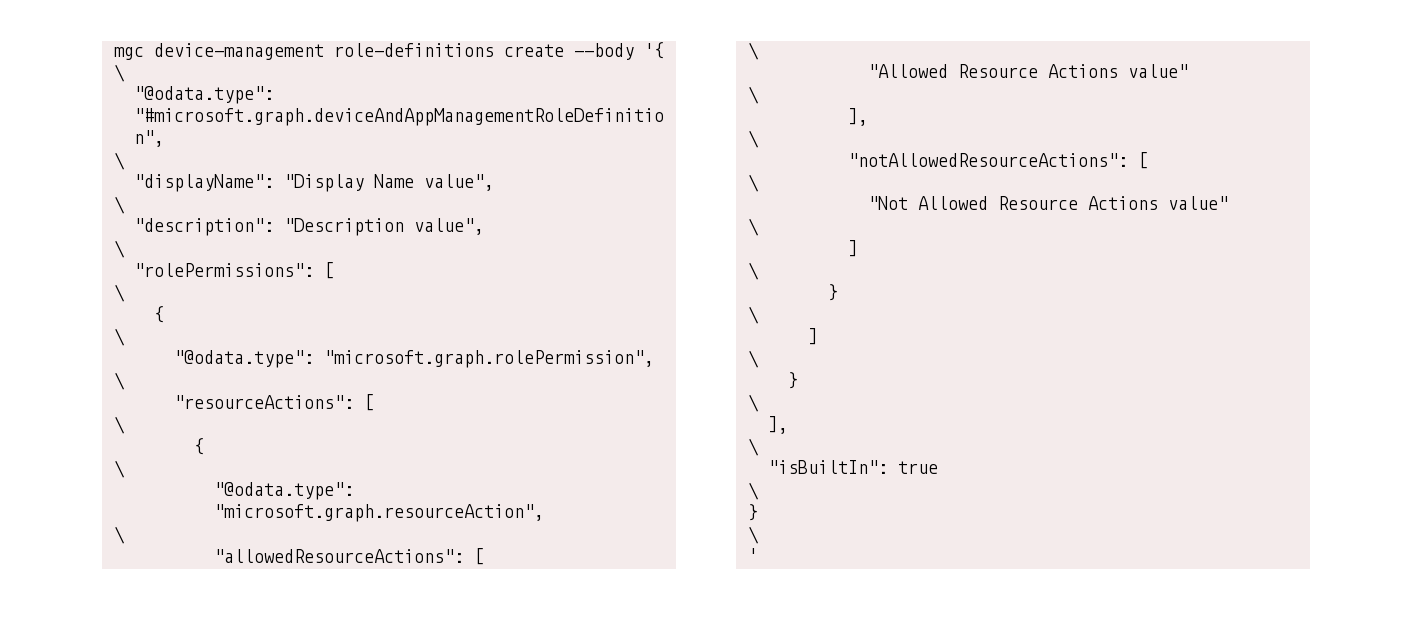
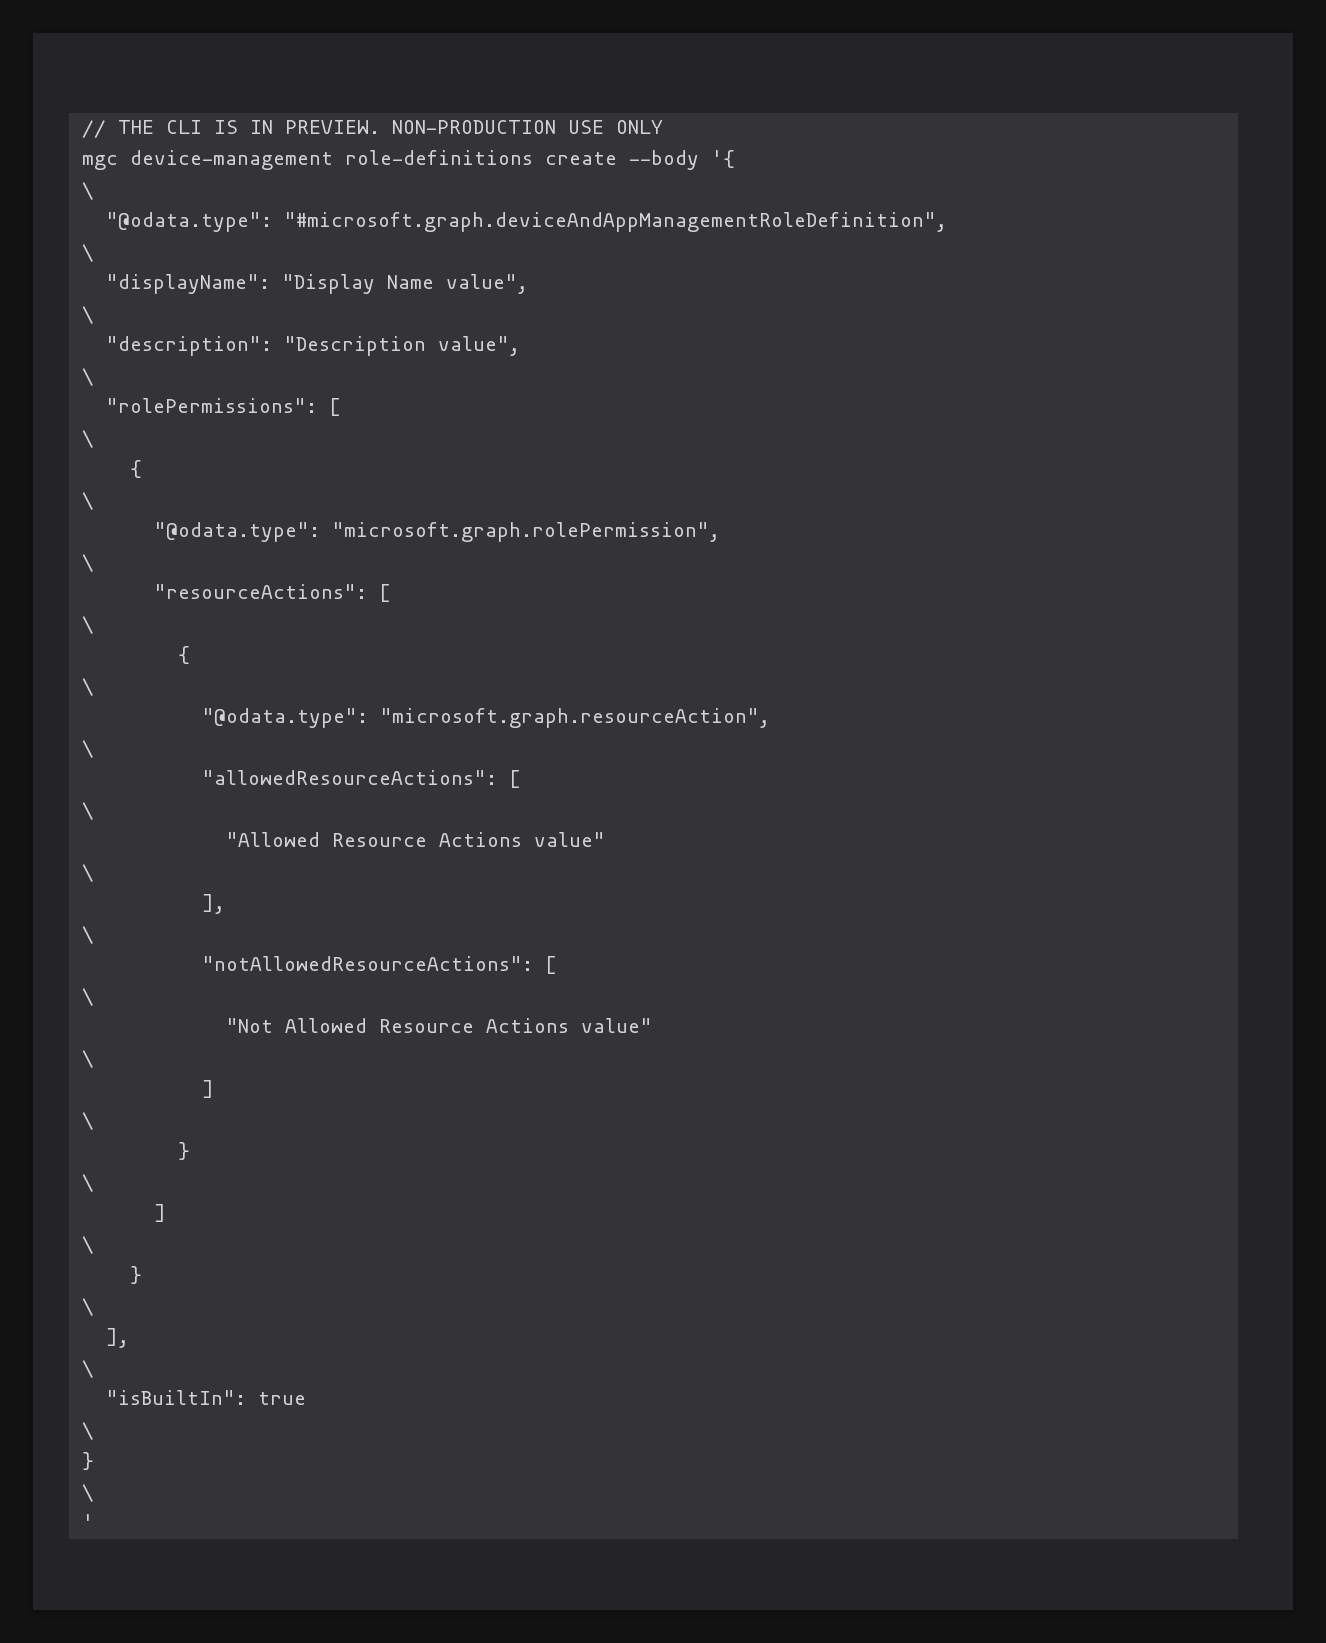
+ // THE CLI IS IN PREVIEW. NON-PRODUCTION USE ONLY

